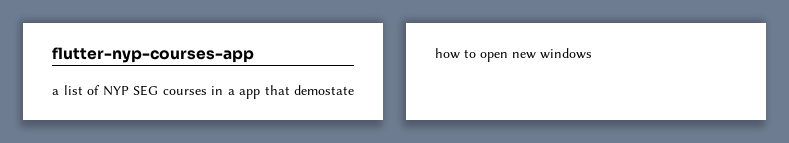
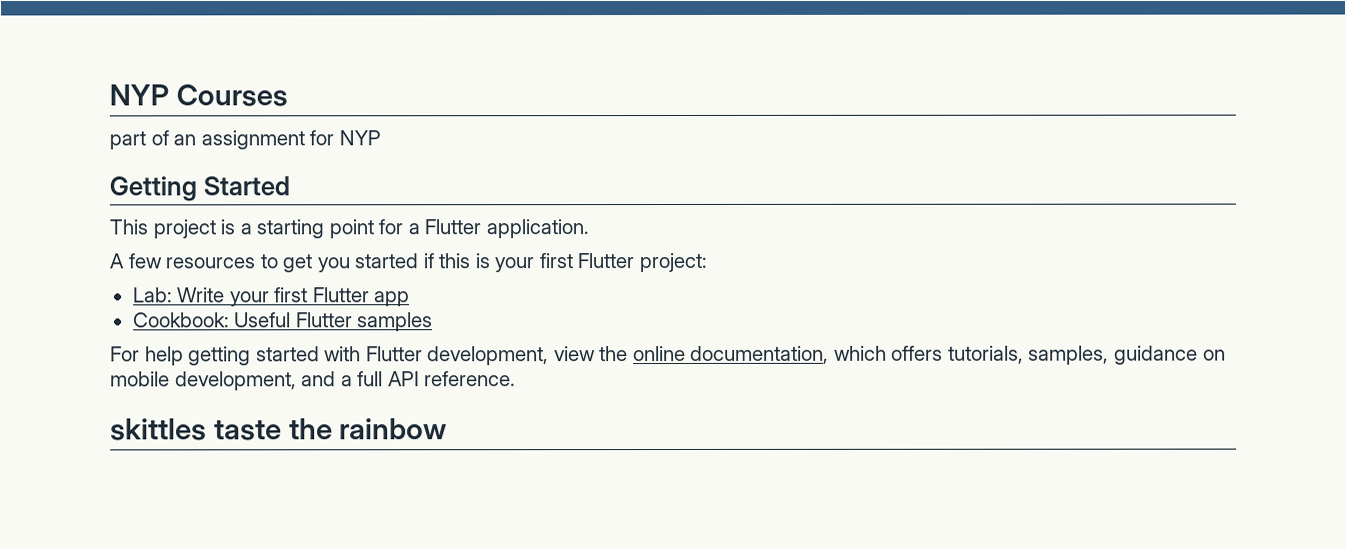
- flutter-nyp-courses-app
- a list of NYP SEG courses in a app that demostate how to open new windows
+ NYP Courses
+ part of an assignment for NYP
+ Getting Started
+ This project is a starting point for a Flutter application.
+ A few resources to get you started if this is your first Flutter project:
+ Lab: Write your first Flutter app
+ Cookbook: Useful Flutter samples
+ For help getting started with Flutter development, view the online documentation, which offers tutorials, samples, guidance on mobile development, and a full API reference.
+ skittles taste the rainbow

